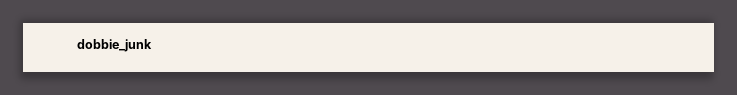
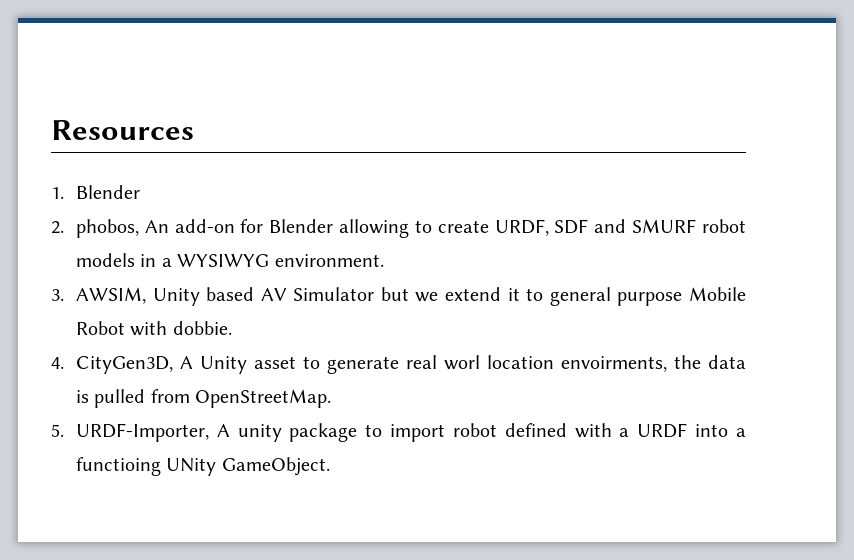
- dobbie_junk
+ Resources
+ 1. Blender
+ 2. phobos, An add-on for Blender allowing to create URDF, SDF and SMURF robot models in a WYSIWYG environment.
+ 3. AWSIM, Unity based AV Simulator but we extend it to general purpose Mobile Robot with dobbie.
+ 4. CityGen3D, A Unity asset to generate real worl location envoirments, the data is pulled from OpenStreetMap.
+ 5. URDF-Importer, A unity package to import robot defined with a URDF into a functioing UNity GameObject.

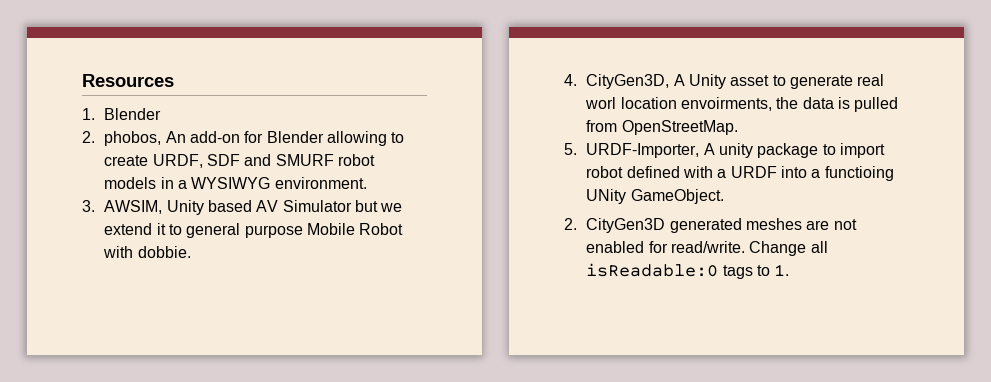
+ 2. CityGen3D generated meshes are not enabled for read/write. Change all isReadable:0 tags to 1.

